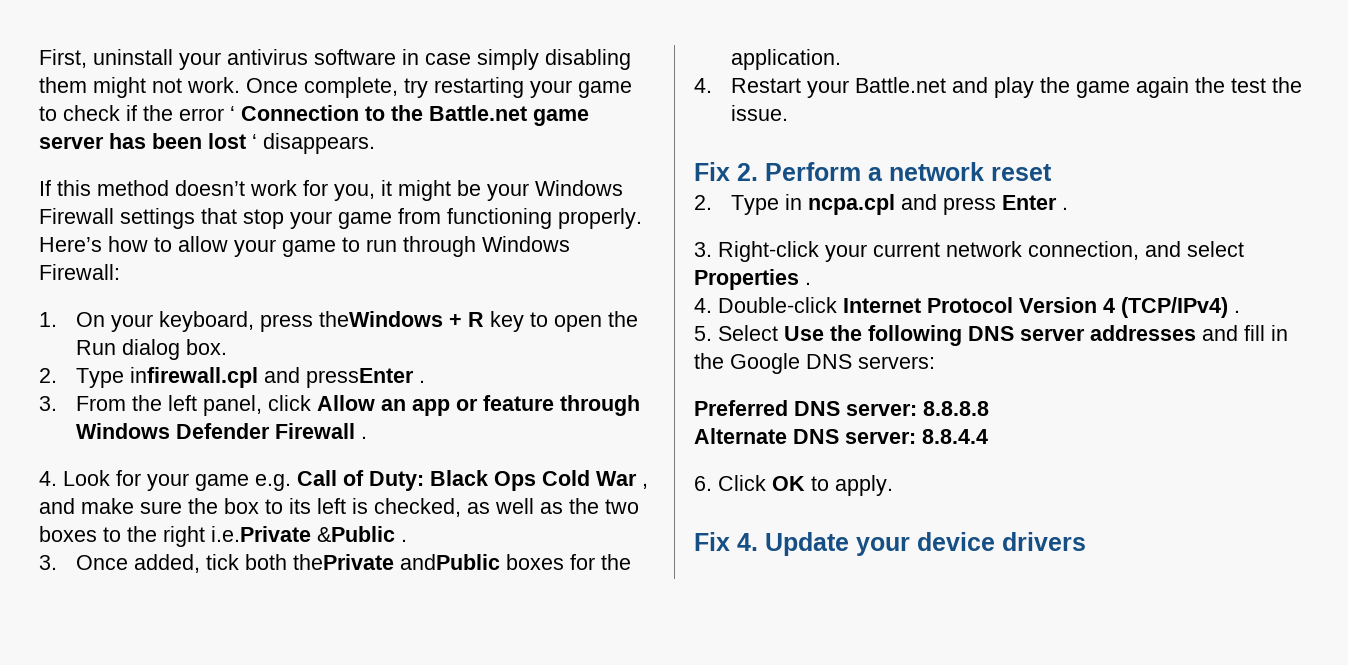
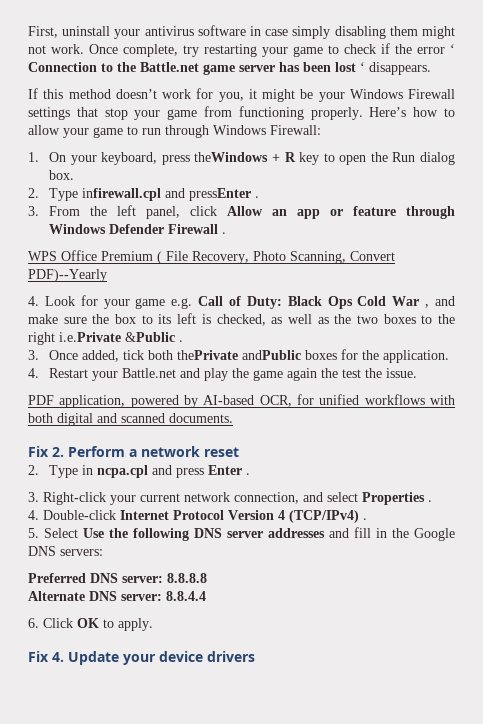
+ WPS Office Premium ( File Recovery, Photo Scanning, Convert PDF)--Yearly
+ PDF application, powered by AI-based OCR, for unified workflows with both digital and scanned documents.

